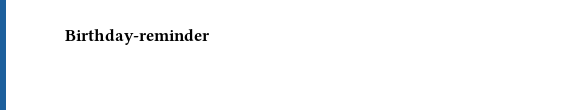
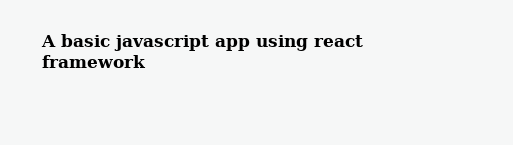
- Birthday-reminder
+ A basic javascript app using react framework

